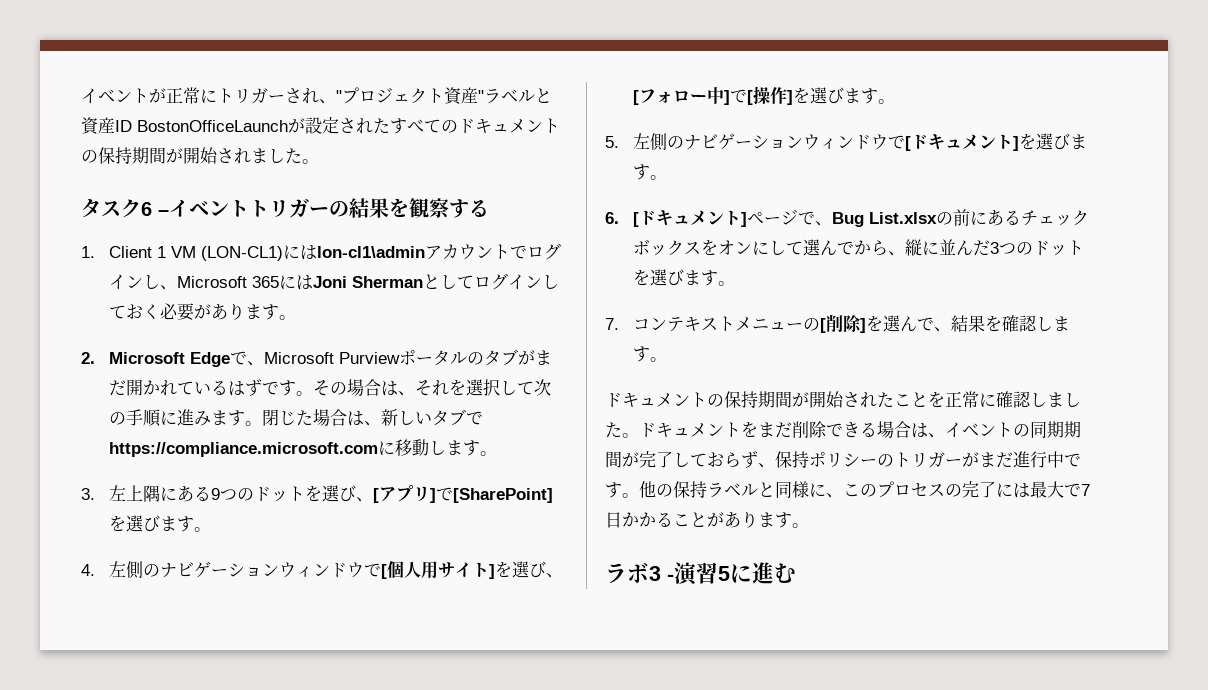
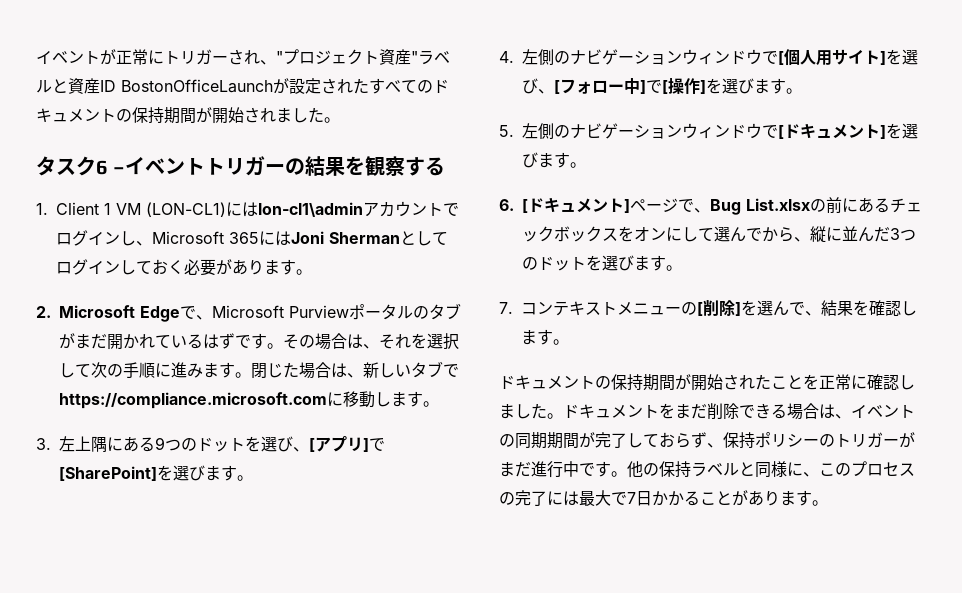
- ラボ3 -演習5に進む

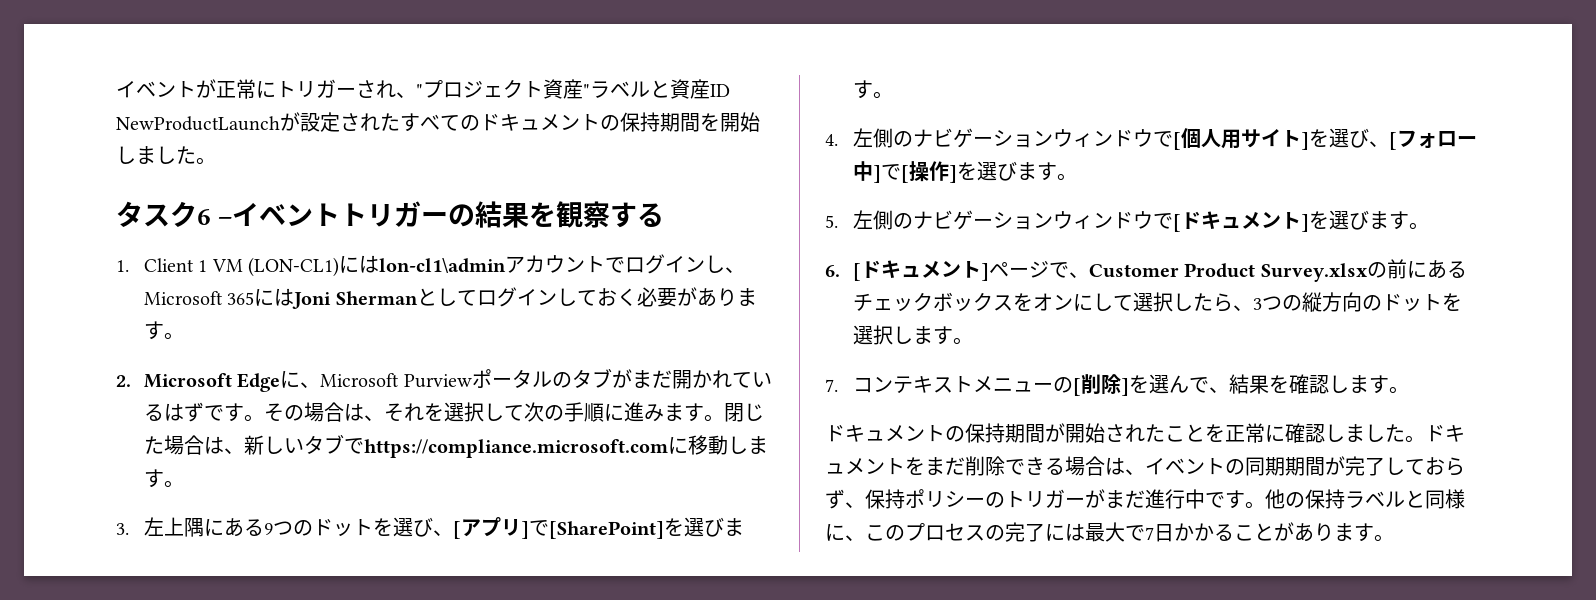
- イベントが正常にトリガーされ、"プロジェクト資産"ラベルと資産ID BostonOfficeLaunchが設定されたすべてのドキュメントの保持期間が開始されました。
+ イベントが正常にトリガーされ、"プロジェクト資産"ラベルと資産ID NewProductLaunchが設定されたすべてのドキュメントの保持期間を開始しました。
- 2. Microsoft Edgeで、Microsoft Purviewポータルのタブがまだ開かれているはずです。
+ 2. Microsoft Edgeに、Microsoft Purviewポータルのタブがまだ開かれているはずです。
- 6. [ドキュメント]ページで、Bug List.xlsxの前にあるチェックボックスをオンにして選んでから、縦に並んだ3つのドットを選びます。
+ 6. [ドキュメント]ページで、Customer Product Survey.xlsxの前にあるチェックボックスをオンにして選択したら、3つの縦方向のドットを選択します。

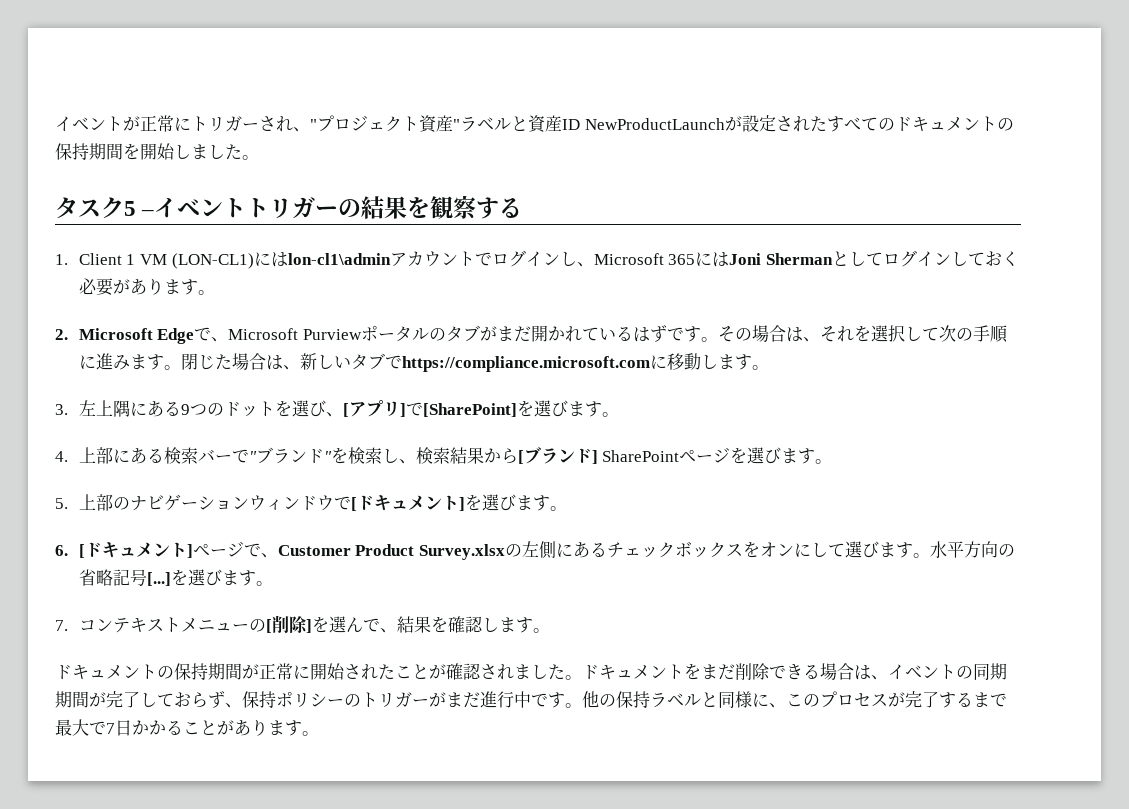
- タスク6 –イベントトリガーの結果を観察する
+ タスク5 –イベントトリガーの結果を観察する
- 2. Microsoft Edgeに、Microsoft Purviewポータルのタブがまだ開かれているはずです。
+ 2. Microsoft Edgeで、Microsoft Purviewポータルのタブがまだ開かれているはずです。
- 4.左側のナビゲーションウィンドウで[個人用サイト]を選び、[フォロー中]で[操作]を選びます。
+ 4.上部にある検索バーで"ブランド"を検索し、検索結果から[ブランド] SharePointページを選びます。
- 5.左側のナビゲーションウィンドウで[ドキュメント]を選びます。
+ 5.上部のナビゲーションウィンドウで[ドキュメント]を選びます。
- 6. [ドキュメント]ページで、Customer Product Survey.xlsxの前にあるチェックボックスをオンにして選択したら、3つの縦方向のドットを選択します。
+ 6. [ドキュメント]ページで、Customer Product Survey.xlsxの左側にあるチェックボックスをオンにして選びます。水平方向の省略記号[...]を選びます。
- ドキュメントの保持期間が開始されたことを正常に確認しました。
+ ドキュメントの保持期間が正常に開始されたことが確認されました。
- 他の保持ラベルと同様に、このプロセスの完了には最大で7日かかることがあります。
+ 他の保持ラベルと同様に、このプロセスが完了するまで最大で7日かかることがあります。

